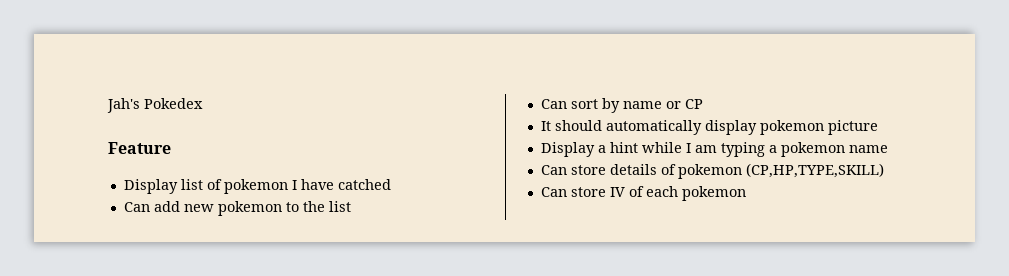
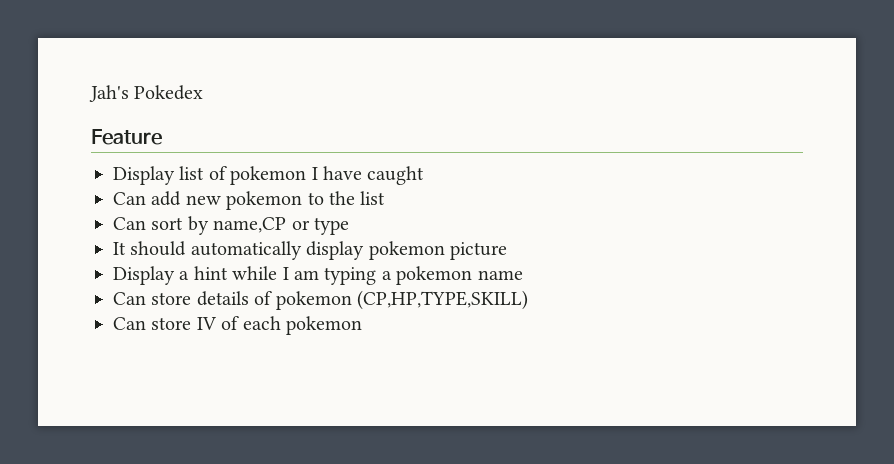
- Display list of pokemon I have catched
+ Display list of pokemon I have caught
- Can sort by name or CP
+ Can sort by name,CP or type

